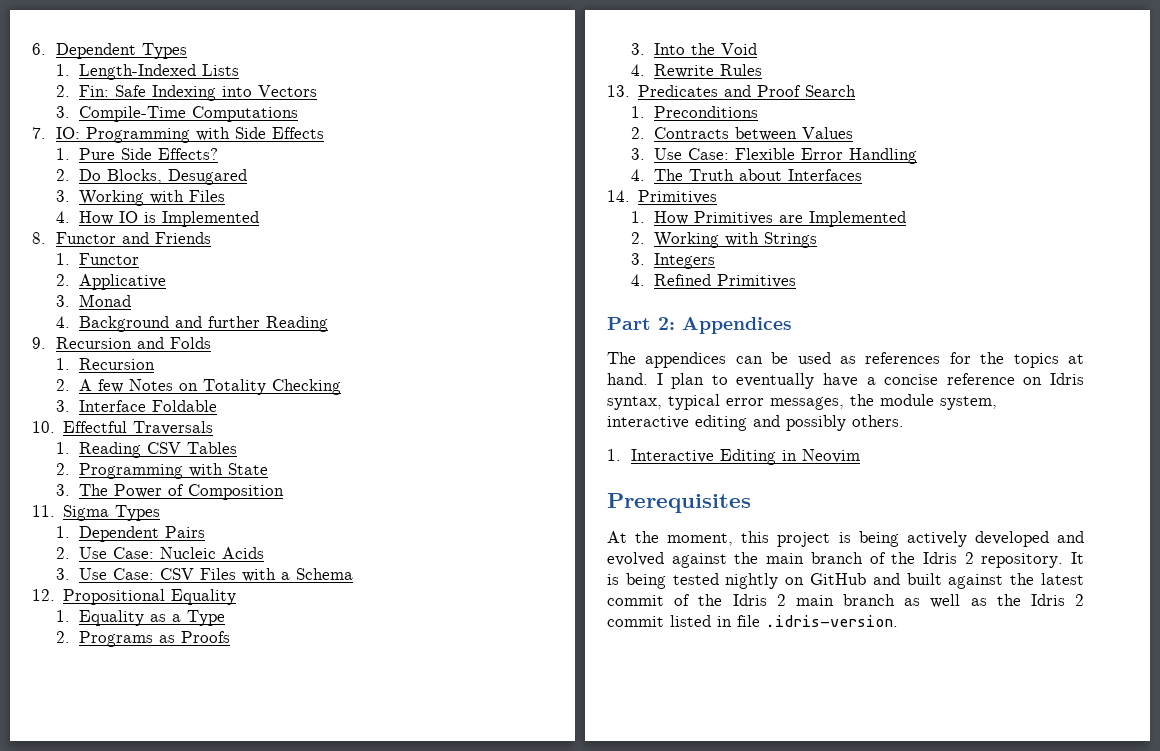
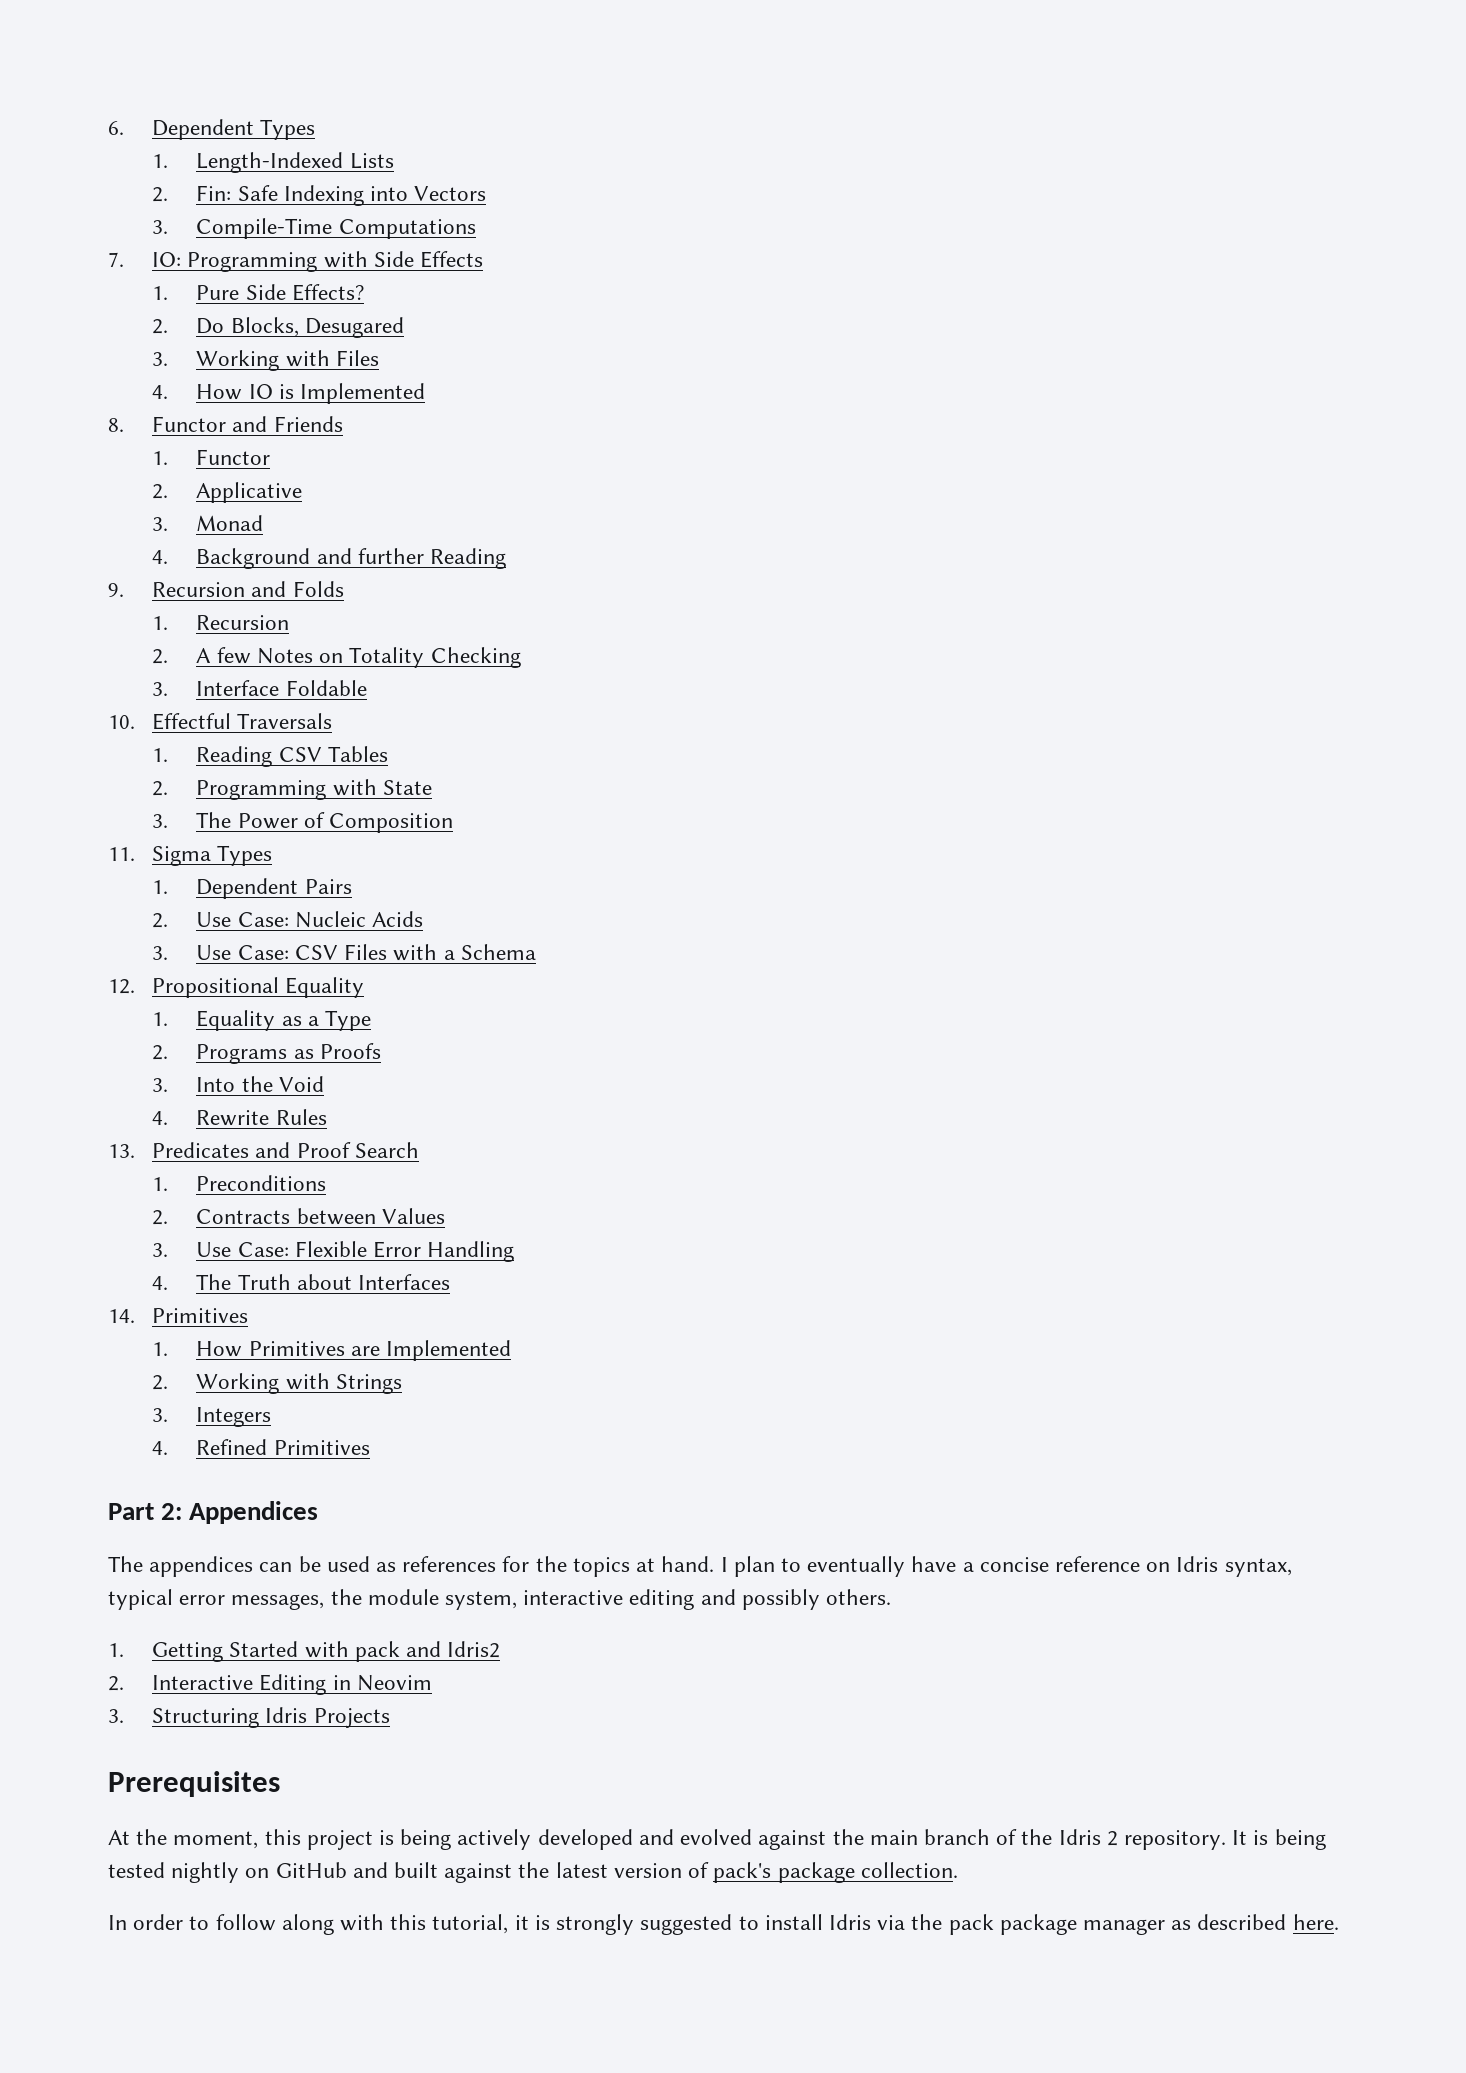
- 1. Interactive Editing in Neovim
+ 1. Getting Started with pack and Idris2
+ 2. Interactive Editing in Neovim
+ 3. Structuring Idris Projects
- It is being tested nightly on GitHub and built against the latest commit of the Idris 2 main branch as well as the Idris 2 commit listed in file .idris-version.
+ It is being tested nightly on GitHub and built against the latest version of pack's package collection.
+ In order to follow along with this tutorial, it is strongly suggested to install Idris via the pack package manager as described here.

